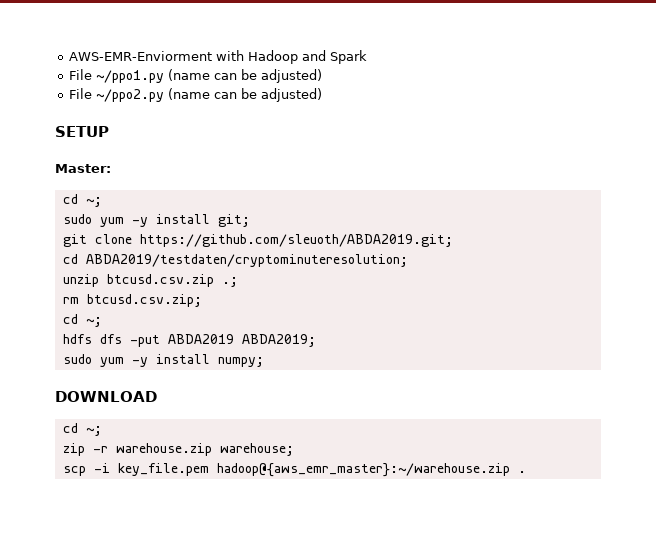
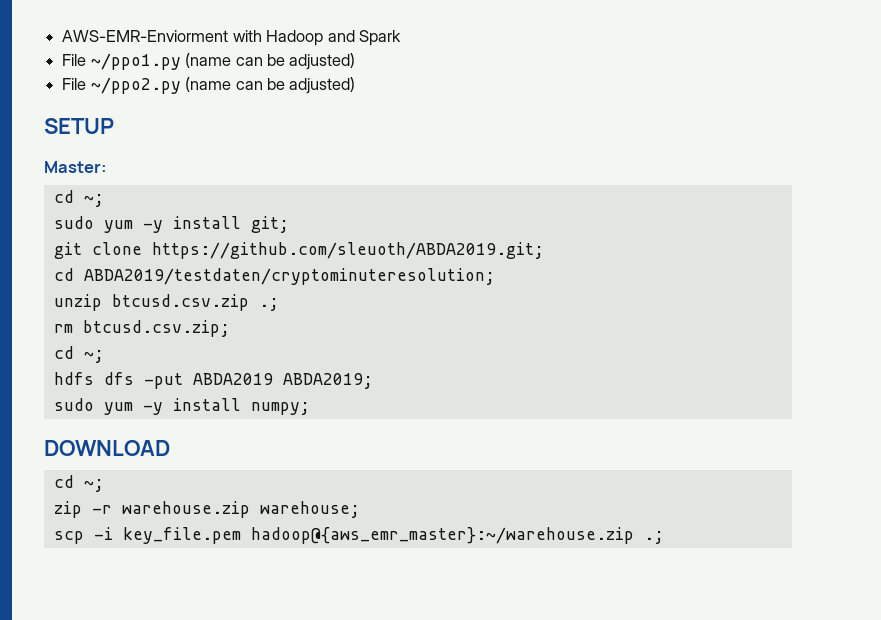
- scp -i key_file.pem hadoop@{aws_emr_master}:~/warehouse.zip .
+ scp -i key_file.pem hadoop@{aws_emr_master}:~/warehouse.zip .;

